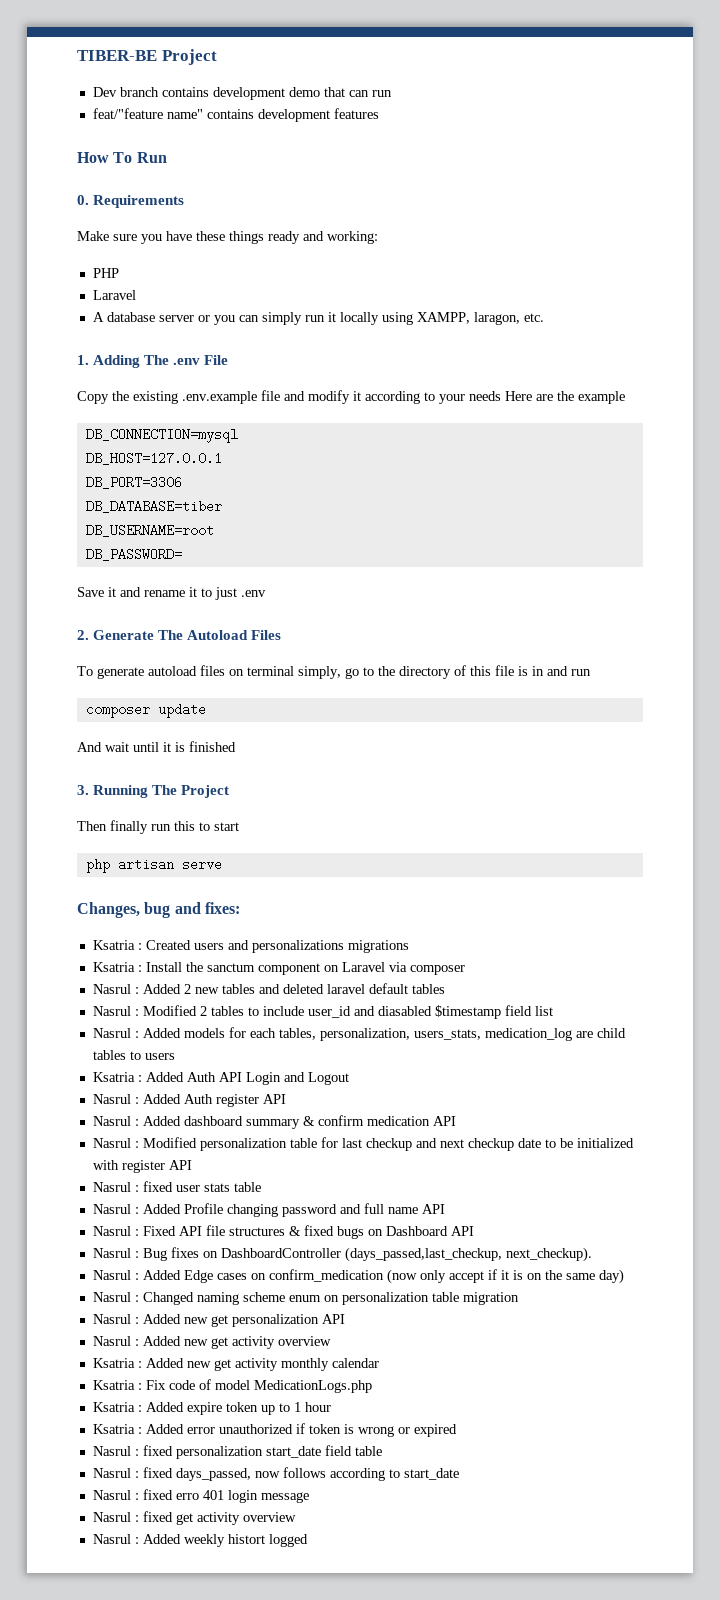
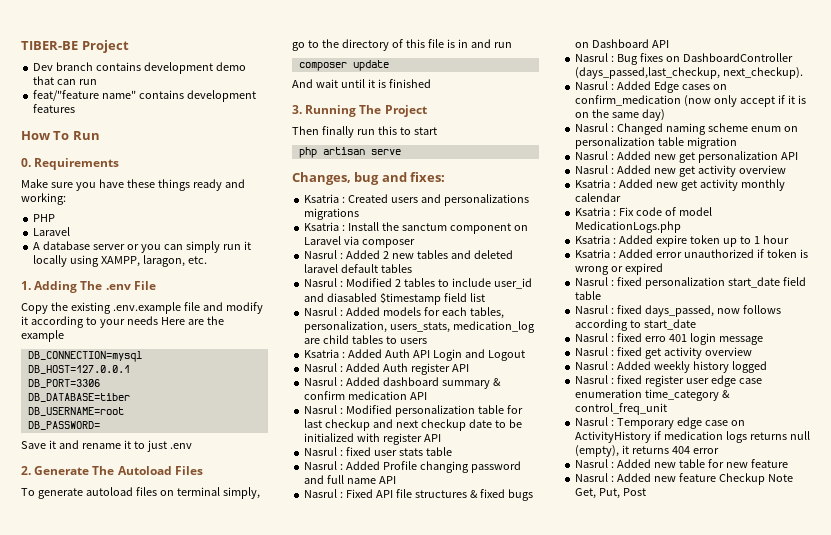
- Nasrul : Added weekly histort logged
+ Nasrul : Added weekly history logged
+ Nasrul : fixed register user edge case enumeration time_category & control_freq_unit
+ Nasrul : Temporary edge case on ActivityHistory if medication logs returns null (empty), it returns 404 error
+ Nasrul : Added new table for new feature
+ Nasrul : Added new feature Checkup Note Get, Put, Post

